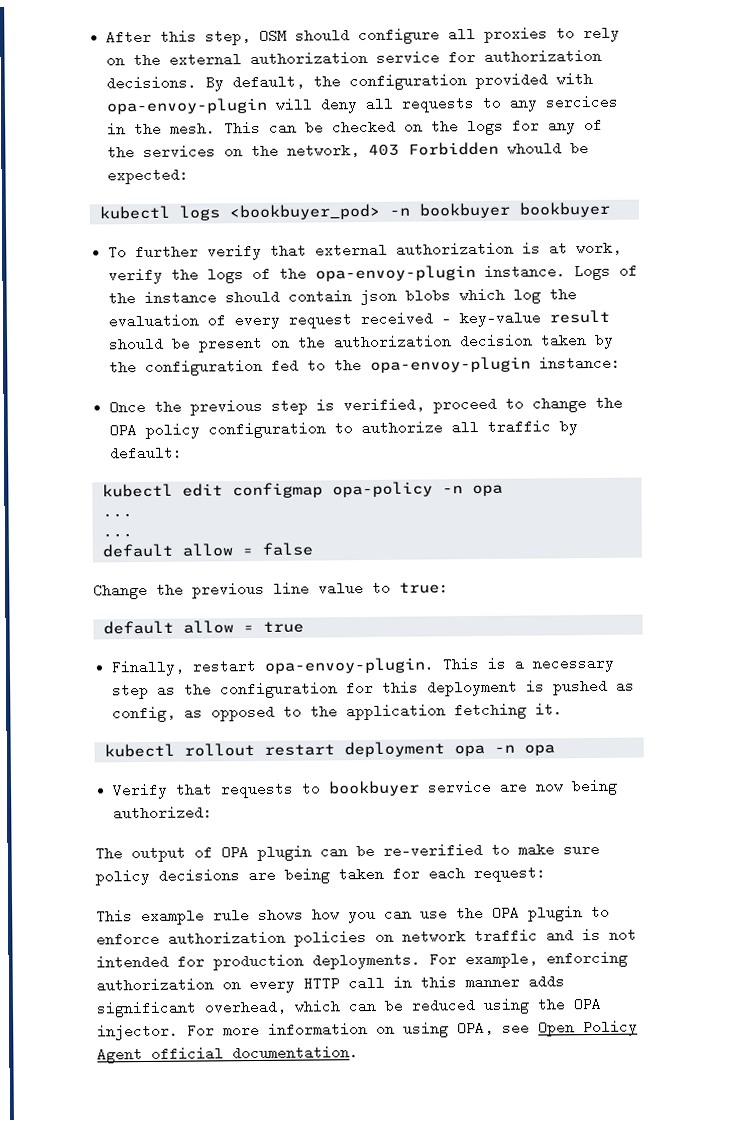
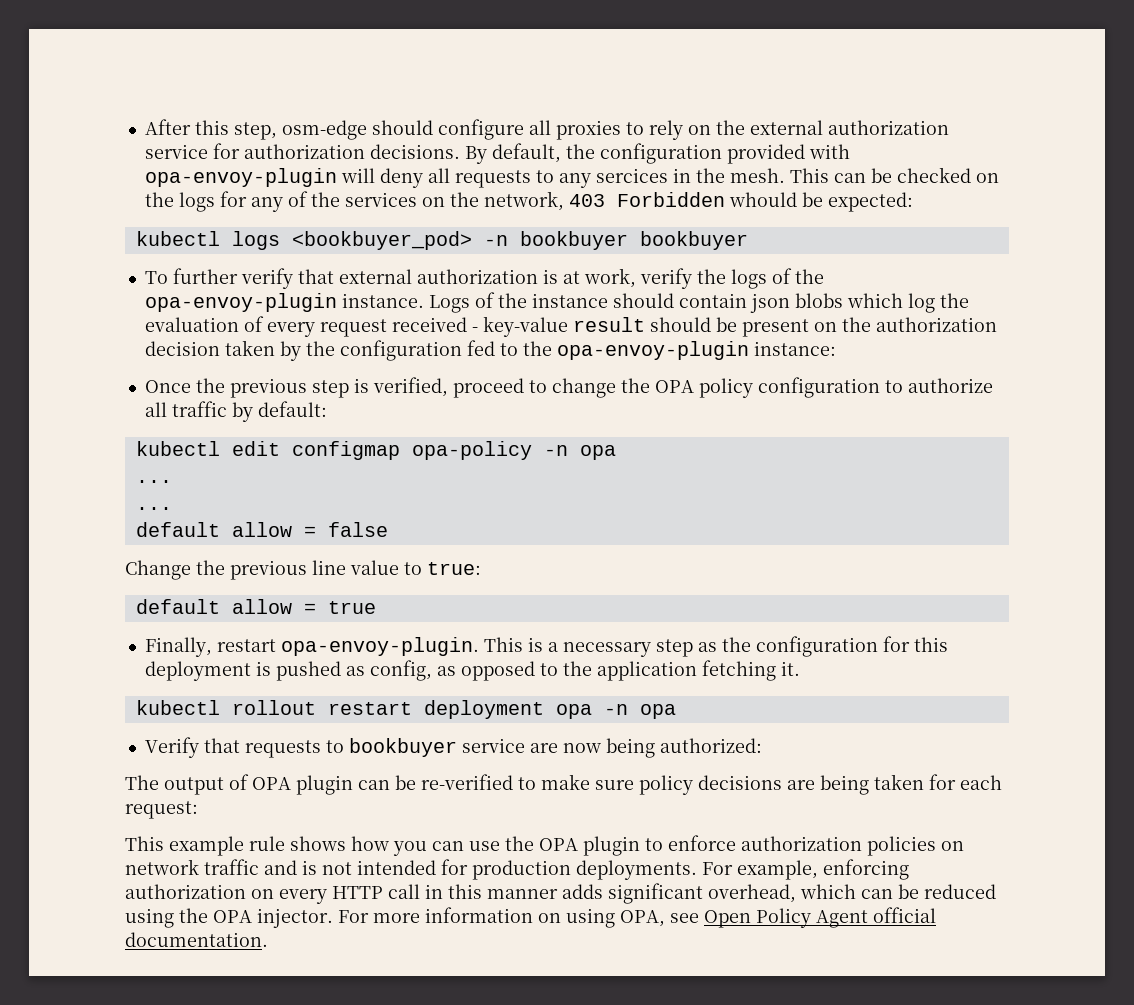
- After this step, OSM should configure all proxies to rely on the external authorization service for authorization decisions.
+ After this step, osm-edge should configure all proxies to rely on the external authorization service for authorization decisions.

